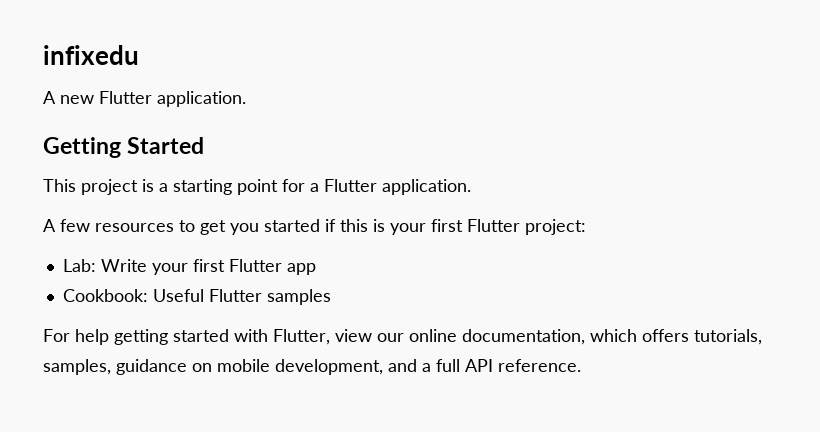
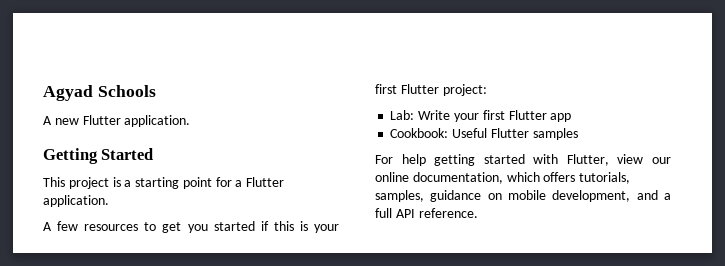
- infixedu
+ Agyad Schools

